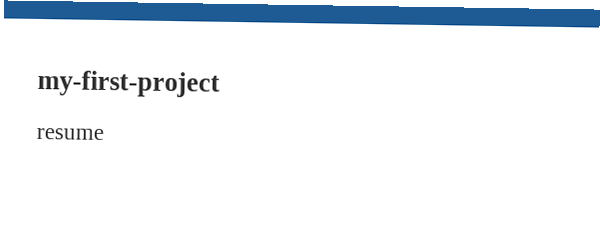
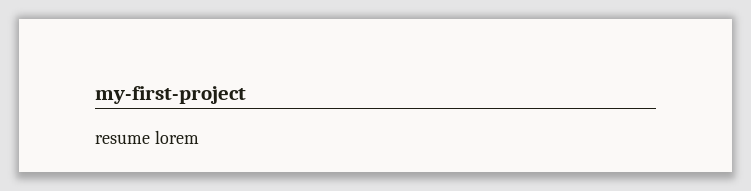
- resume
+ resume lorem

